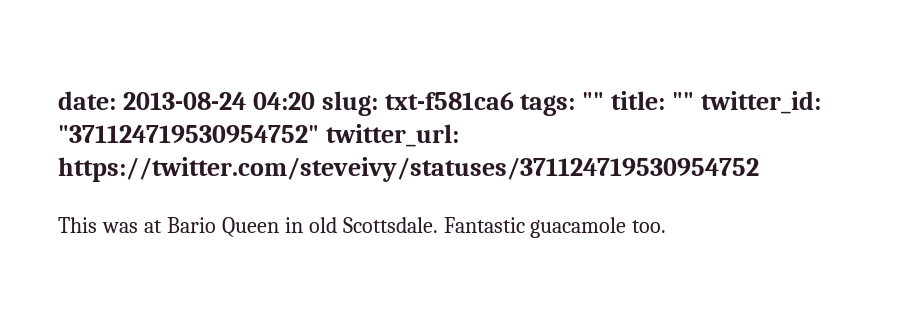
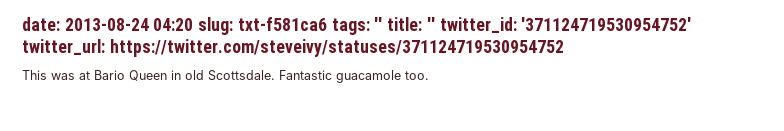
- date: 2013-08-24 04:20 slug: txt-f581ca6 tags: "" title: "" twitter_id: "371124719530954752" twitter_url: https://twitter.com/steveivy/statuses/371124719530954752
+ date: 2013-08-24 04:20 slug: txt-f581ca6 tags: '' title: '' twitter_id: '371124719530954752' twitter_url: https://twitter.com/steveivy/statuses/371124719530954752

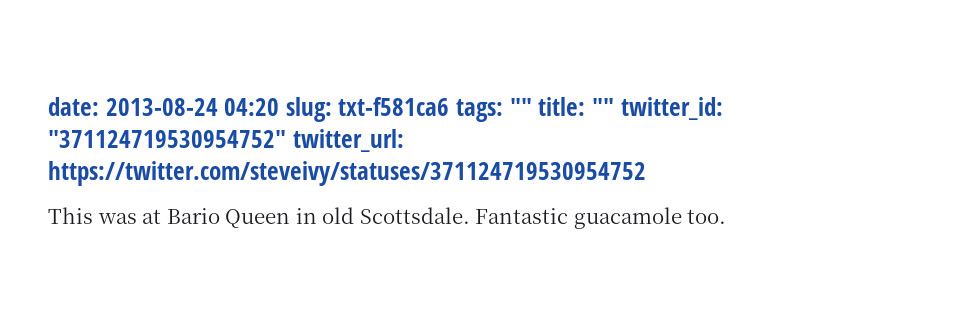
- date: 2013-08-24 04:20 slug: txt-f581ca6 tags: '' title: '' twitter_id: '371124719530954752' twitter_url: https://twitter.com/steveivy/statuses/371124719530954752
+ date: 2013-08-24 04:20 slug: txt-f581ca6 tags: "" title: "" twitter_id: "371124719530954752" twitter_url: https://twitter.com/steveivy/statuses/371124719530954752

